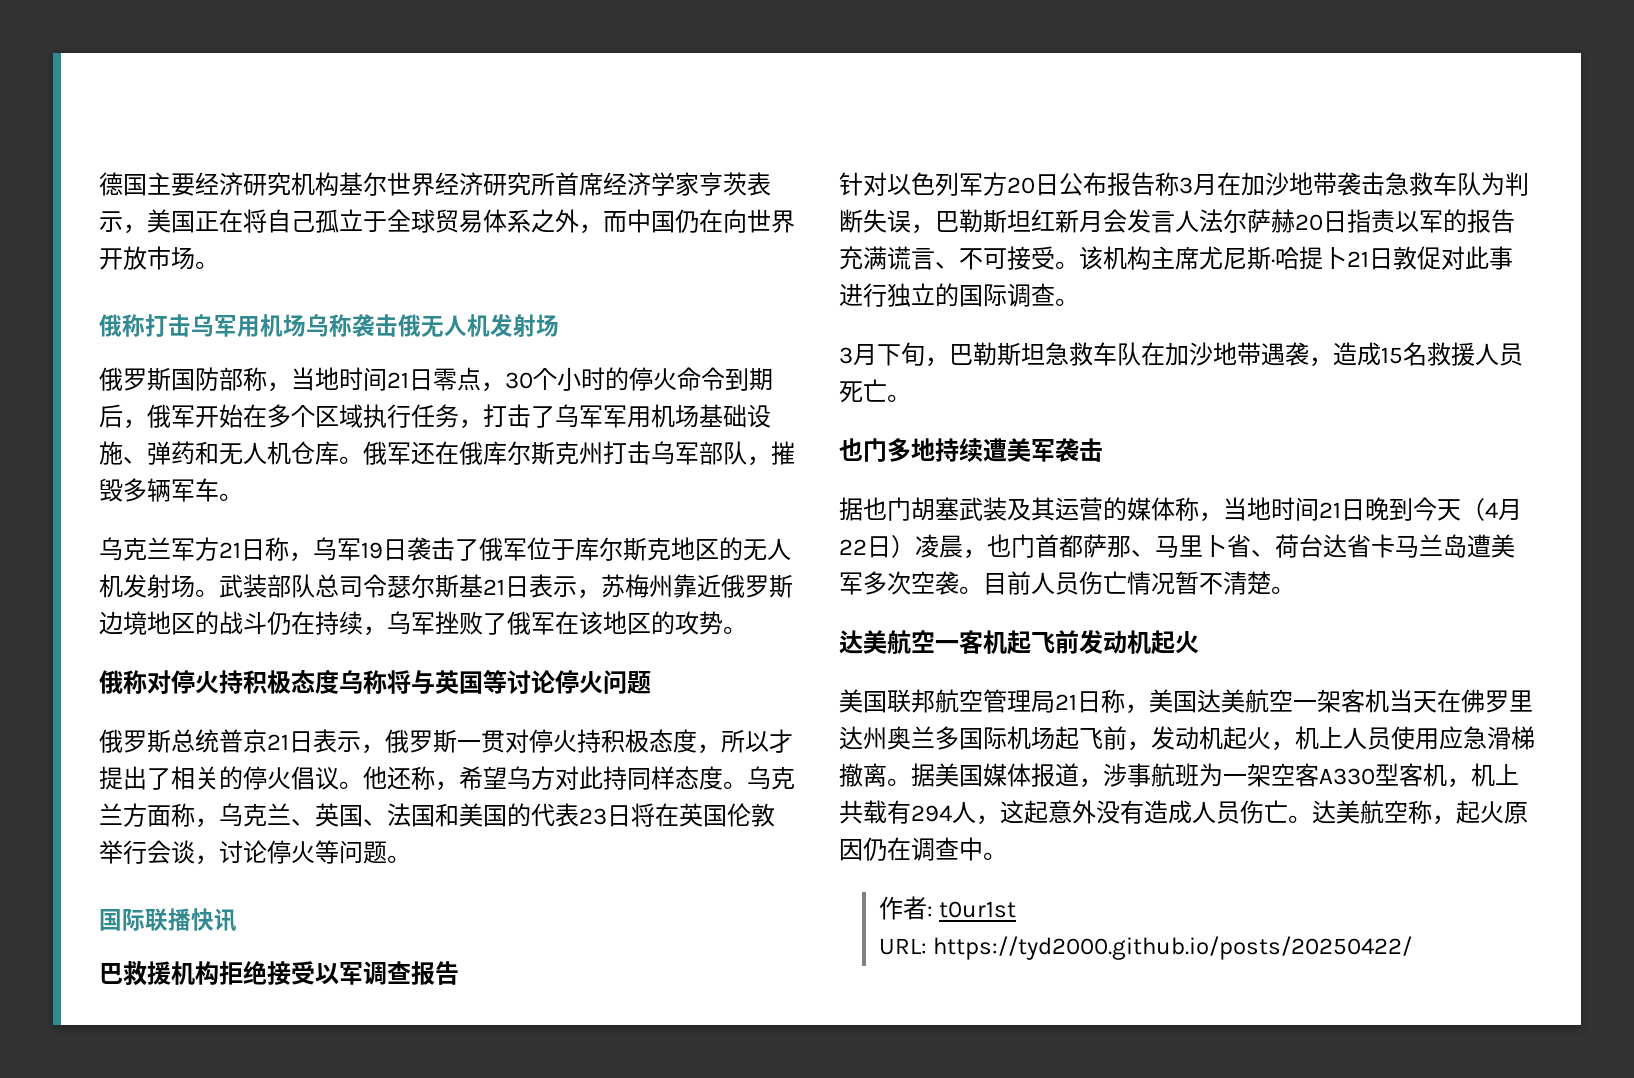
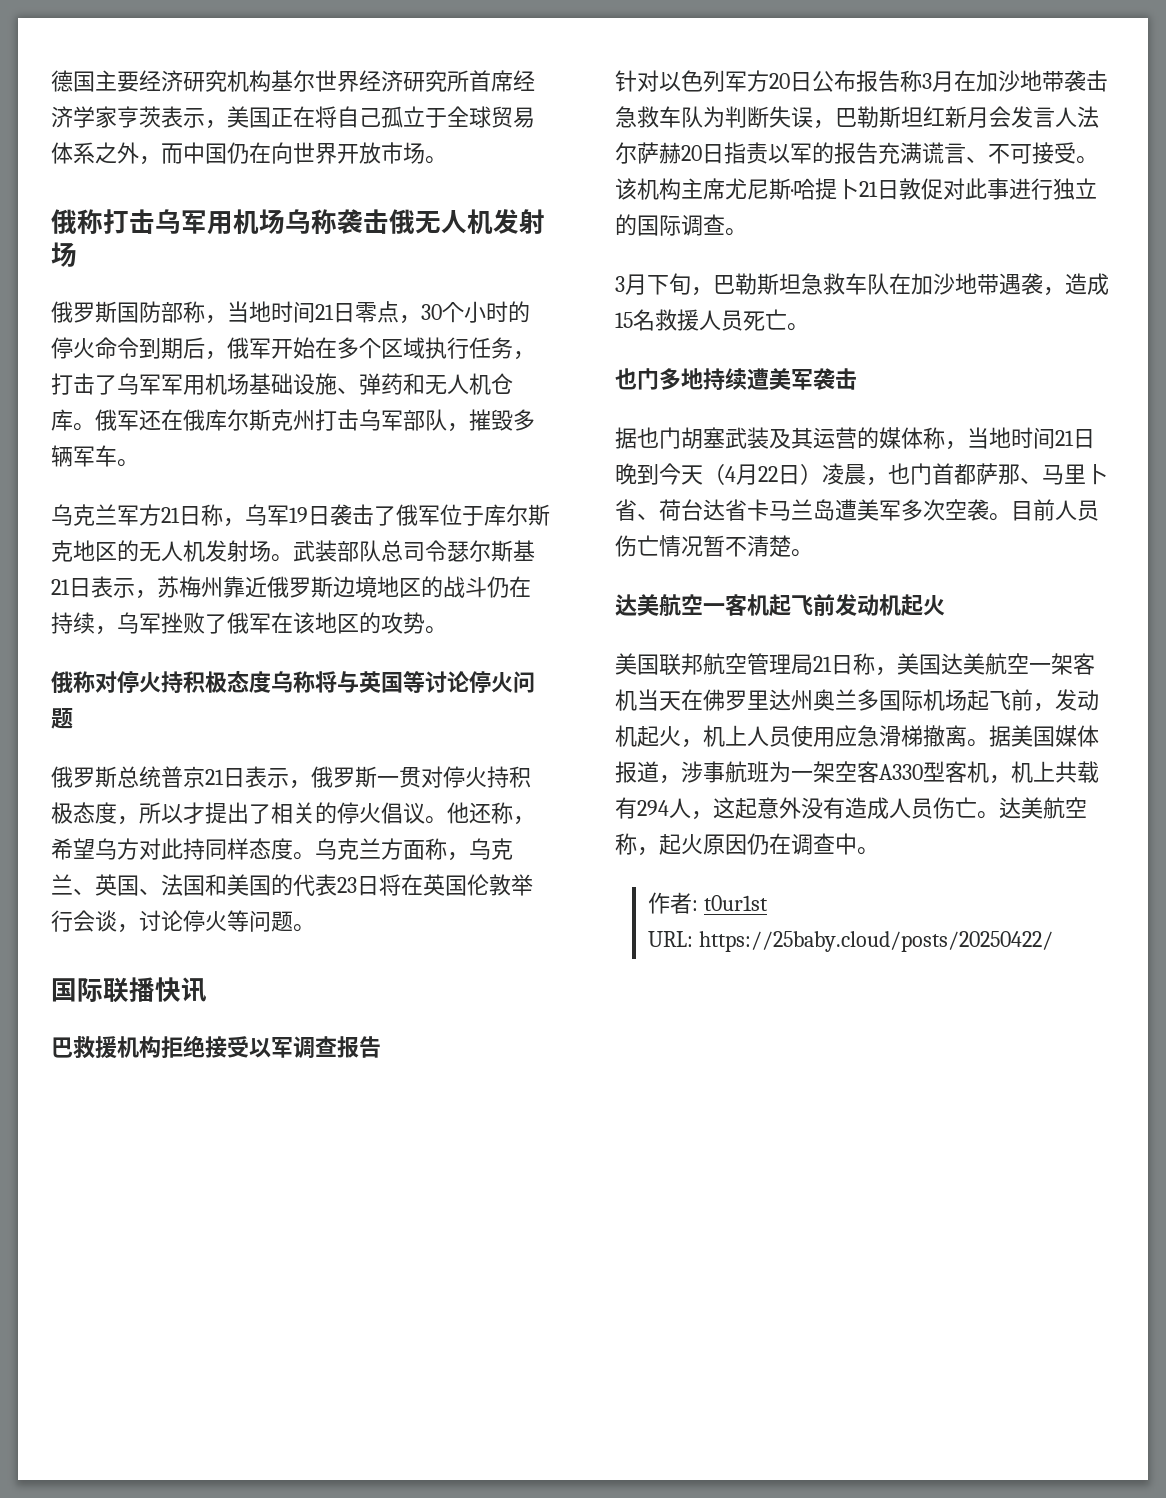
- URL: https://tyd2000.github.io/posts/20250422/
+ URL: https://25baby.cloud/posts/20250422/

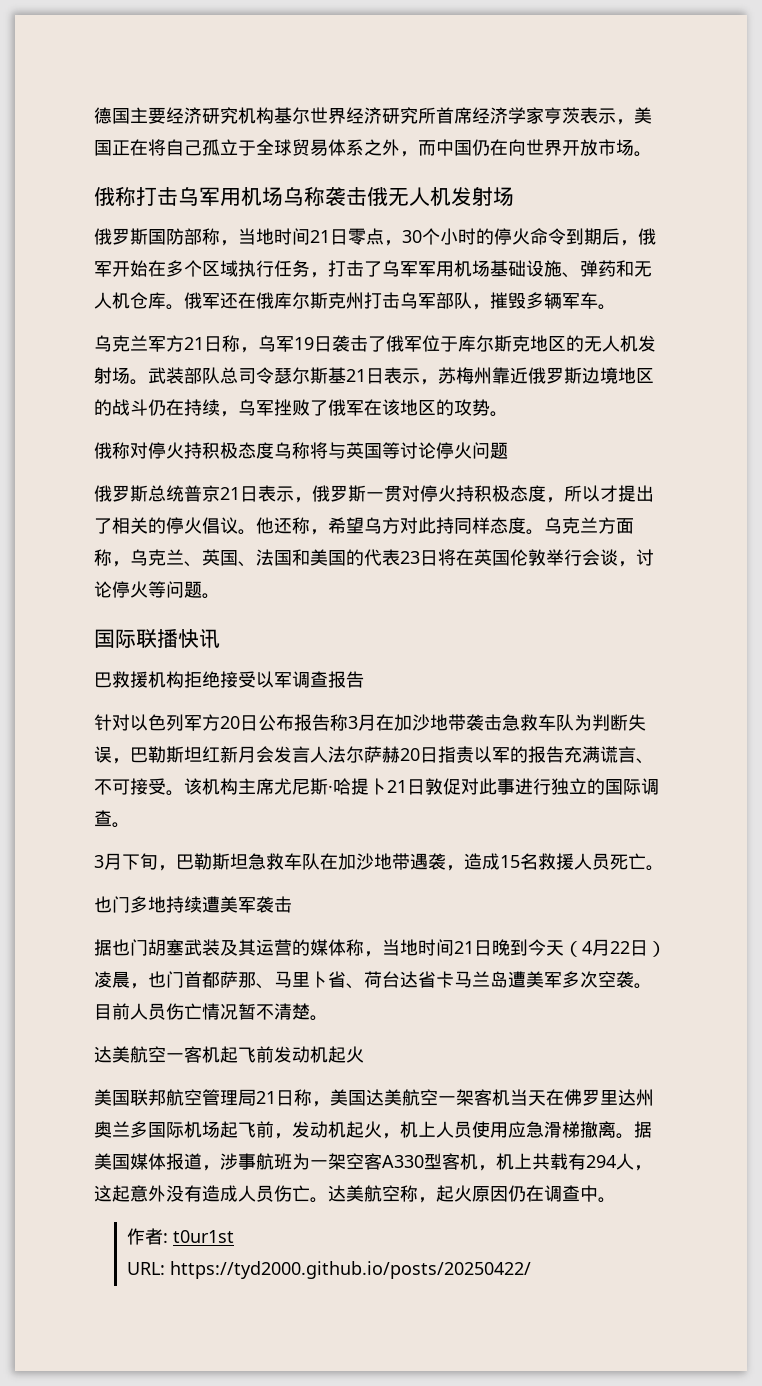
- URL: https://25baby.cloud/posts/20250422/
+ URL: https://tyd2000.github.io/posts/20250422/

